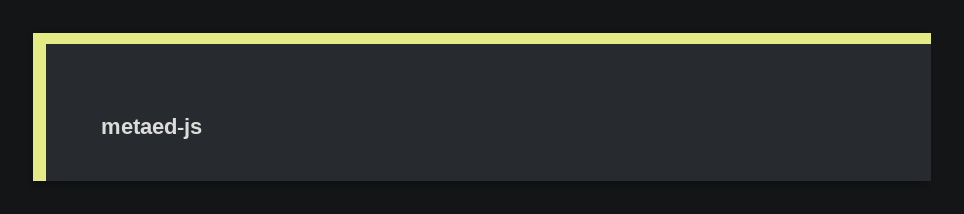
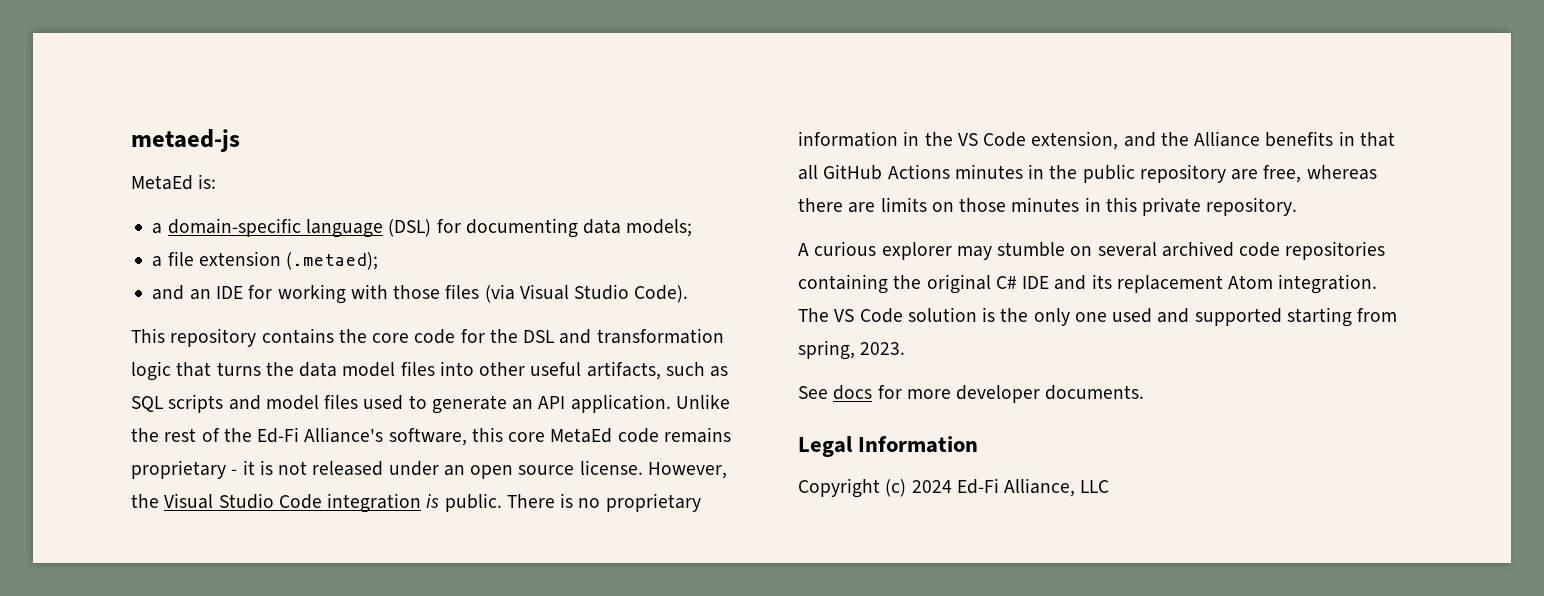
+ MetaEd is:
+ a domain-specific language (DSL) for documenting data models;
+ a file extension (.metaed);
+ and an IDE for working with those files (via Visual Studio Code).
+ This repository contains the core code for the DSL and transformation logic that turns the data model files into other useful artifacts, such as SQL scripts and model files used to generate an API application. Unlike the rest of the Ed-Fi Alliance's software, this core MetaEd code remains proprietary - it is not released under an open source license. However, the Visual Studio Code integration is public. There is no proprietary information in the VS Code extension, and the Alliance benefits in that all GitHub Actions minutes in the public repository are free, whereas there are limits on those minutes in this private repository.
+ A curious explorer may stumble on several archived code repositories containing the original C# IDE and its replacement Atom integration. The VS Code solution is the only one used and supported starting from spring, 2023.
+ See docs for more developer documents.
+ Legal Information
+ Copyright (c) 2024 Ed-Fi Alliance, LLC

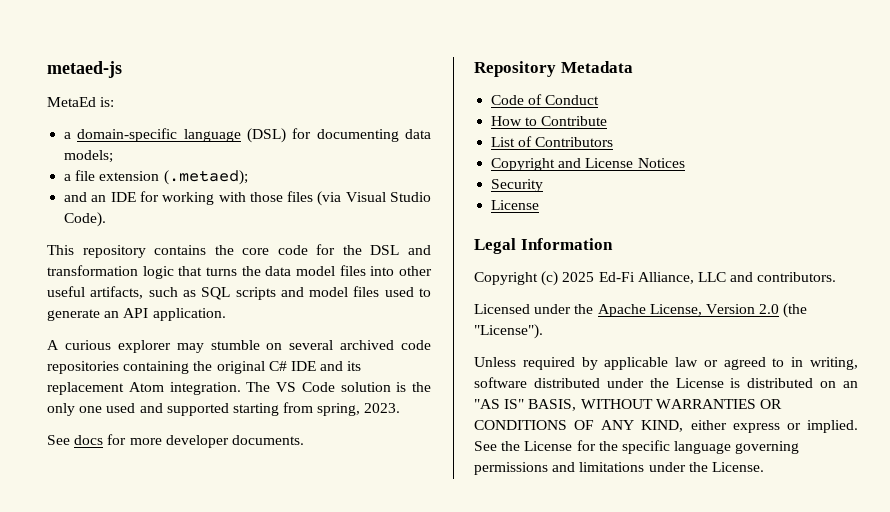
- Unlike the rest of the Ed-Fi Alliance's software, this core MetaEd code remains proprietary - it is not released under an open source license. However, the Visual Studio Code integration is public. There is no proprietary information in the VS Code extension, and the Alliance benefits in that all GitHub Actions minutes in the public repository are free, whereas there are limits on those minutes in this private repository.
+ Repository Metadata
+ Code of Conduct
+ How to Contribute
+ List of Contributors
+ Copyright and License Notices
+ Security
+ License
- Copyright (c) 2024 Ed-Fi Alliance, LLC
+ Copyright (c) 2025 Ed-Fi Alliance, LLC and contributors.
+ Licensed under the Apache License, Version 2.0 (the "License").
+ Unless required by applicable law or agreed to in writing, software distributed under the License is distributed on an "AS IS" BASIS, WITHOUT WARRANTIES OR CONDITIONS OF ANY KIND, either express or implied. See the License for the specific language governing permissions and limitations under the License.

